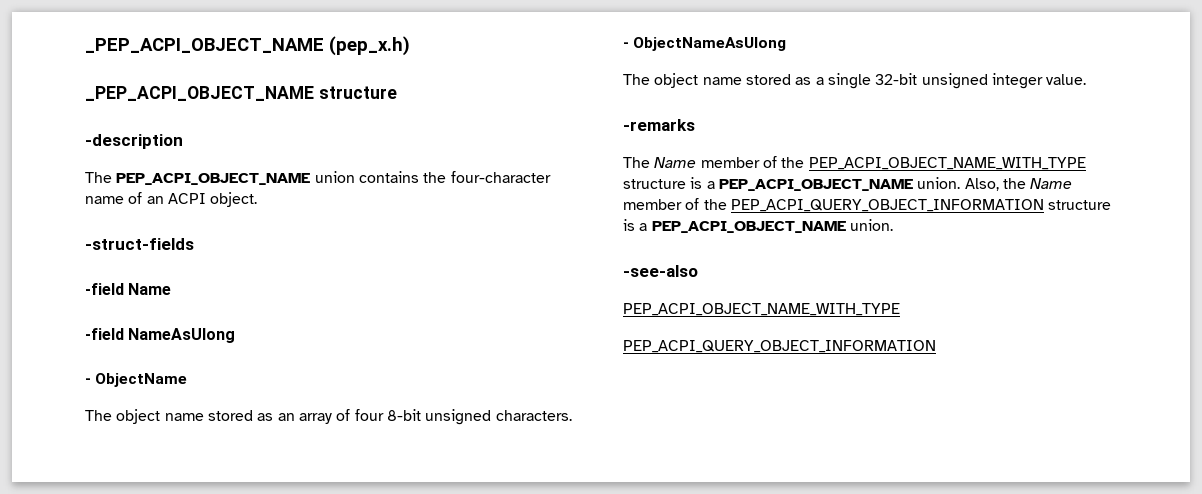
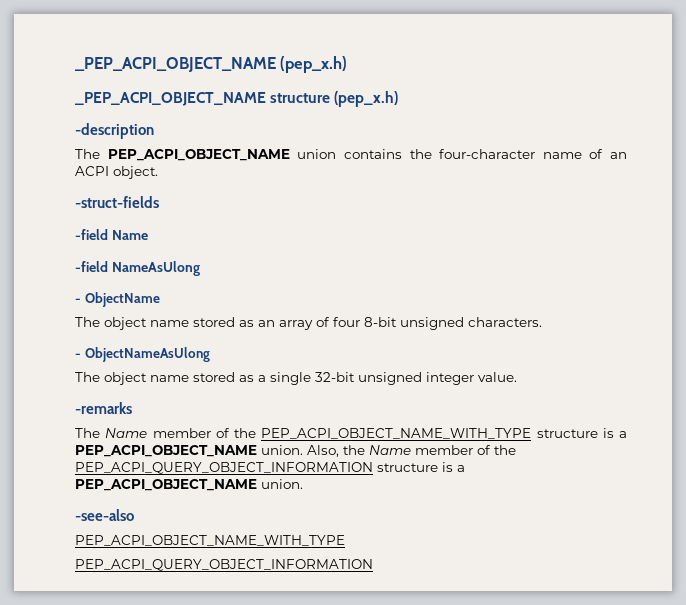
- _PEP_ACPI_OBJECT_NAME structure
+ _PEP_ACPI_OBJECT_NAME structure (pep_x.h)

